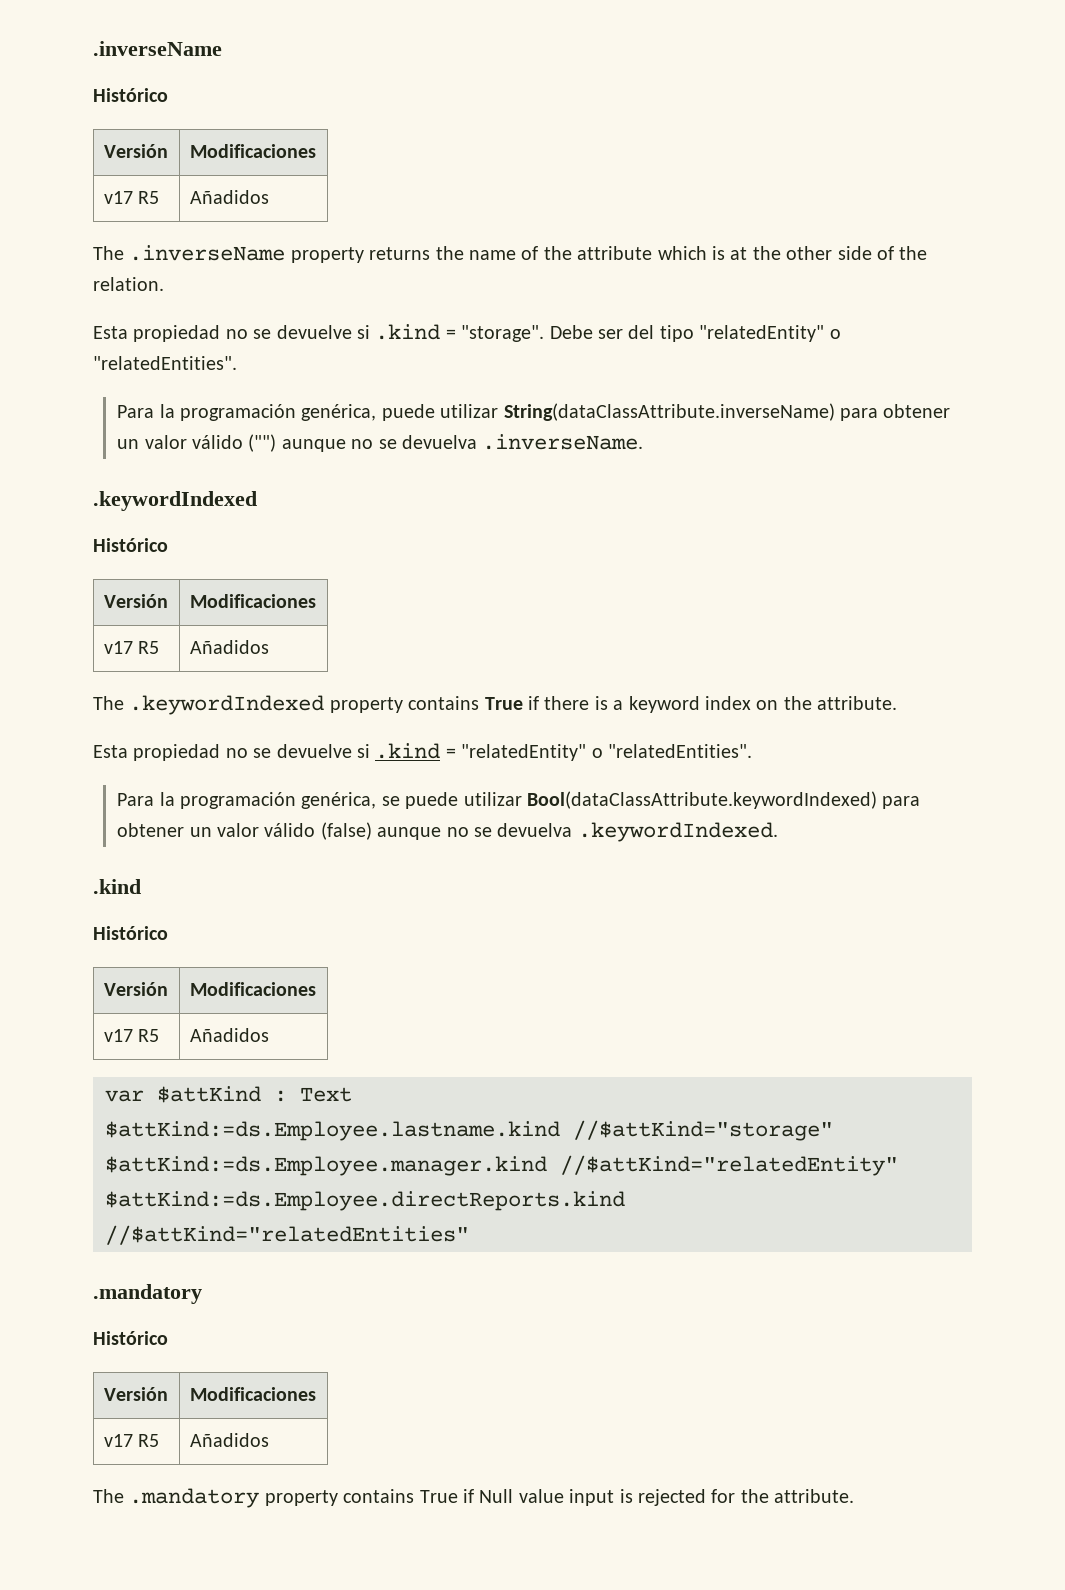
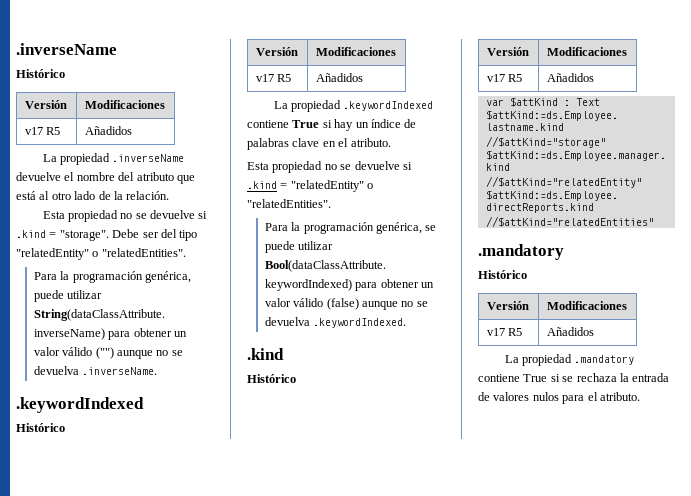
- The .inverseName property returns the name of the attribute which is at the other side of the relation.
+ La propiedad .inverseName devuelve el nombre del atributo que está al otro lado de la relación.
- The .keywordIndexed property contains True if there is a keyword index on the attribute.
+ La propiedad .keywordIndexed contiene True si hay un índice de palabras clave en el atributo.
- The .mandatory property contains True if Null value input is rejected for the attribute.
+ La propiedad .mandatory contiene True si se rechaza la entrada de valores nulos para el atributo.

